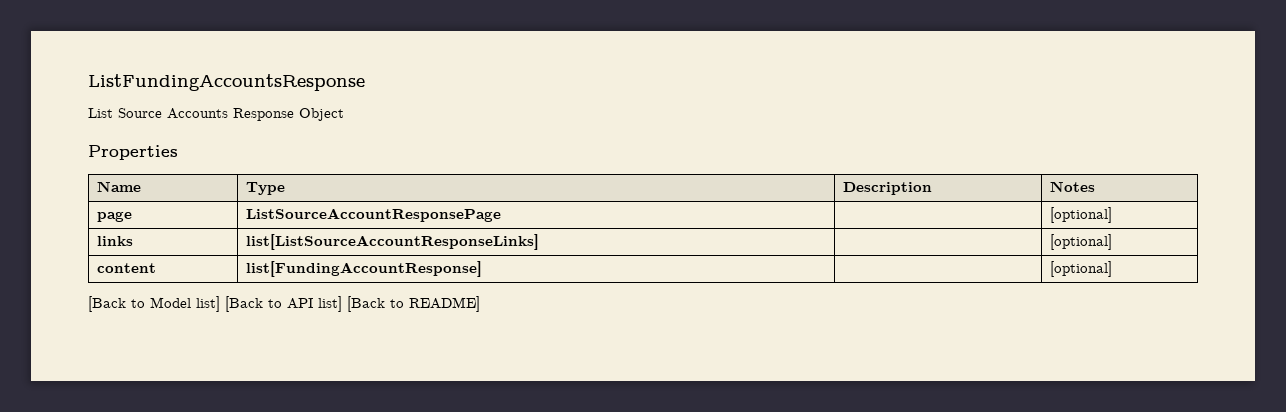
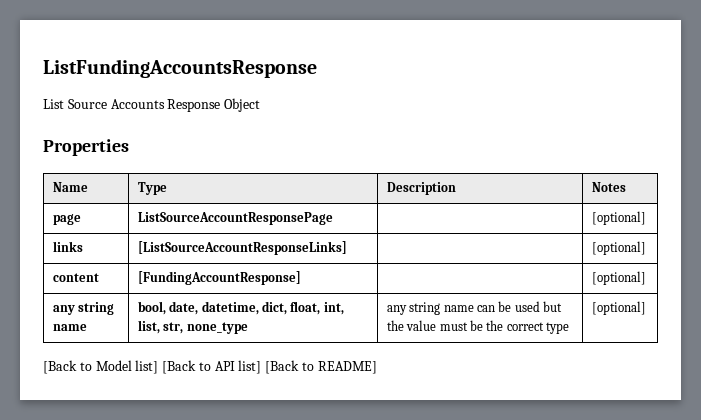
- links | list[ListSourceAccountResponseLinks] | | [optional]
+ links | [ListSourceAccountResponseLinks] | | [optional]
- content | list[FundingAccountResponse] | | [optional]
+ content | [FundingAccountResponse] | | [optional]
+ any string name | bool, date, datetime, dict, float, int, list, str, none_type | any string name can be used but the value must be the correct type | [optional]

